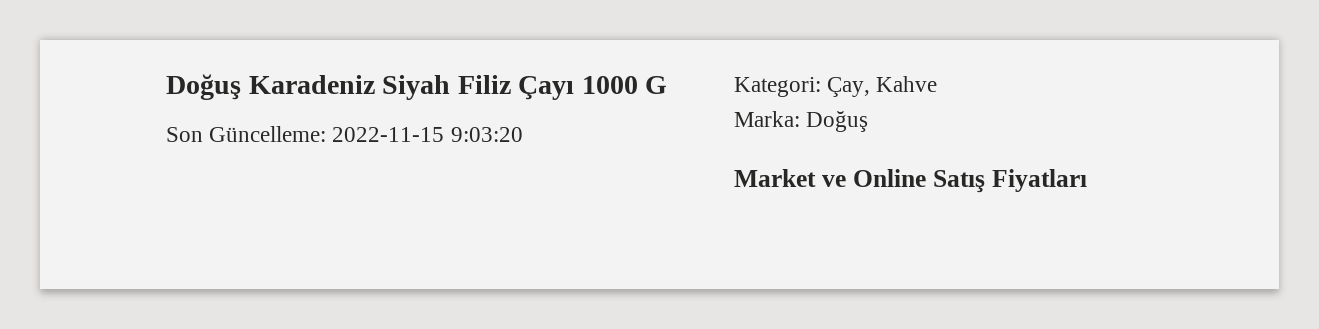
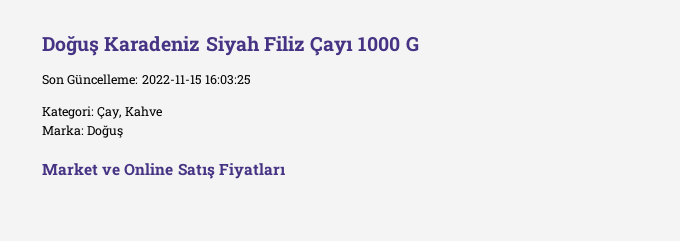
- Son Güncelleme: 2022-11-15 9:03:20
+ Son Güncelleme: 2022-11-15 16:03:25

